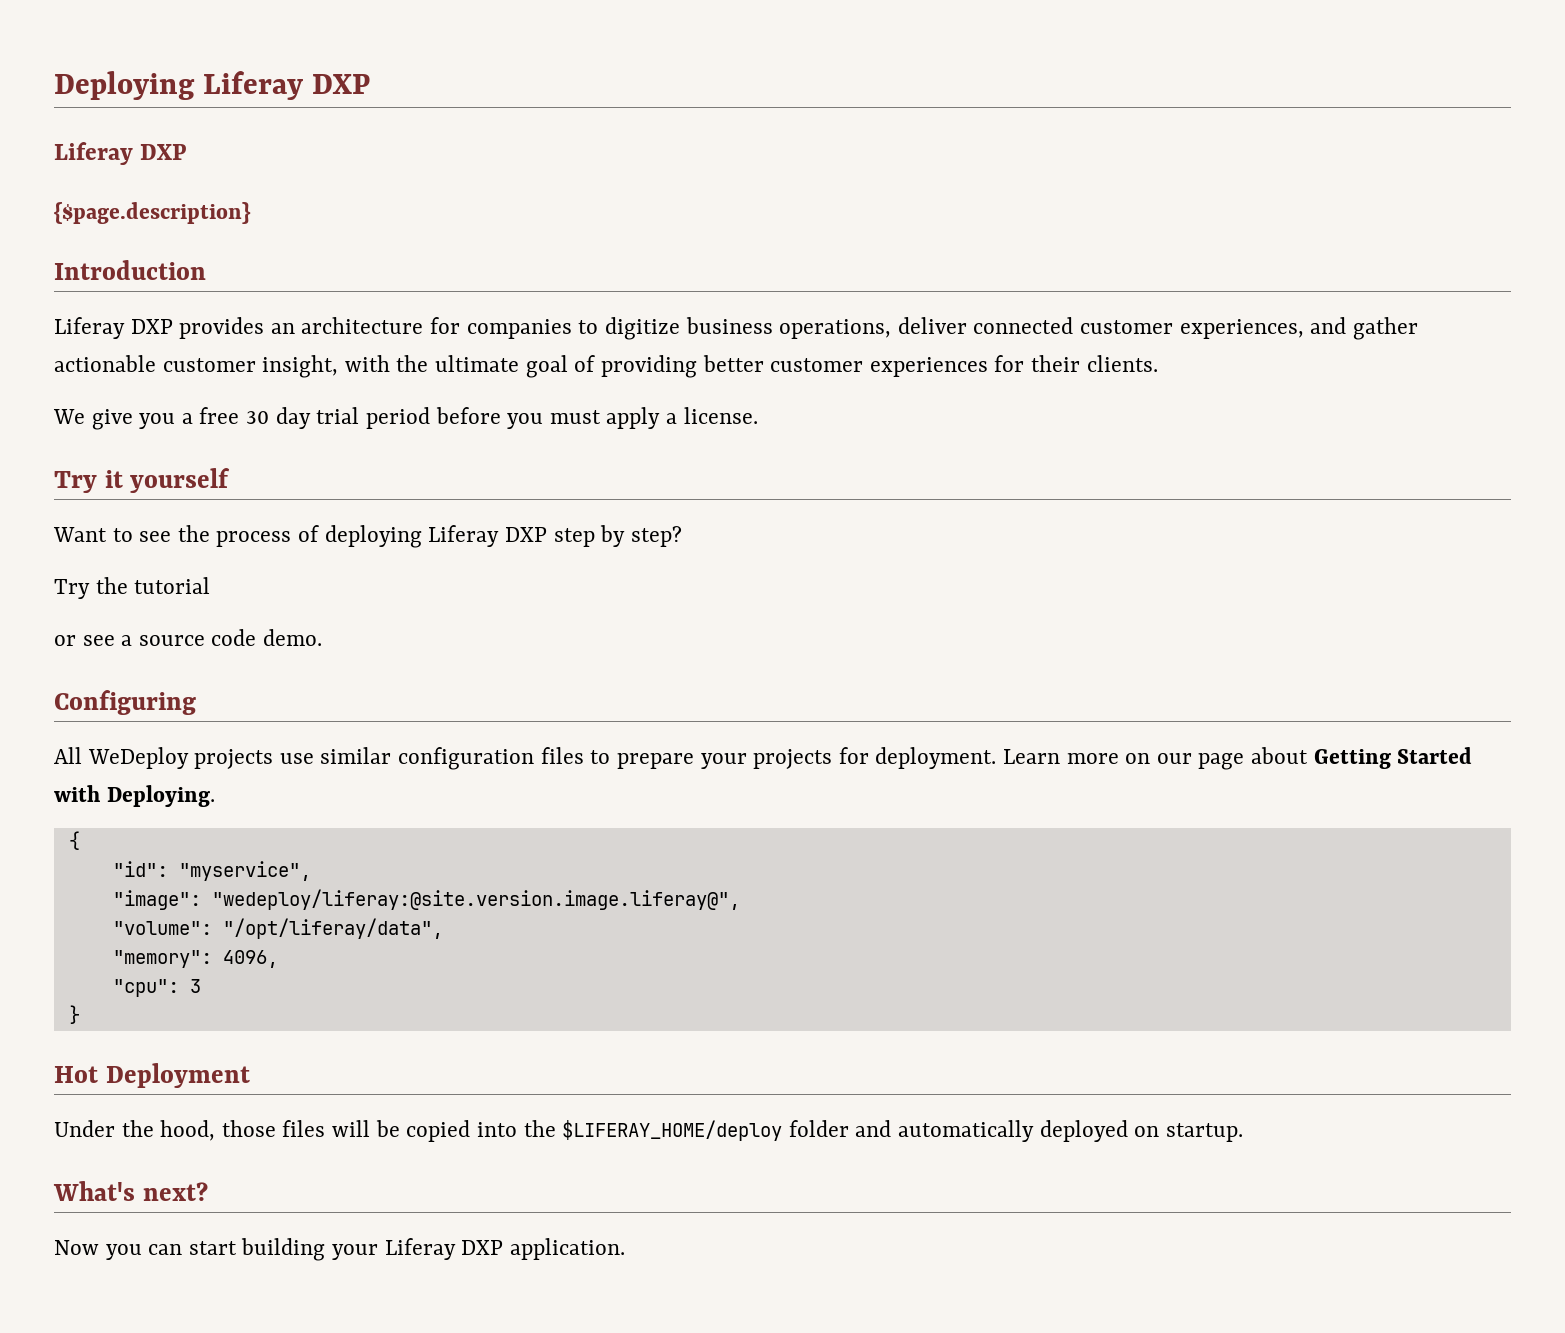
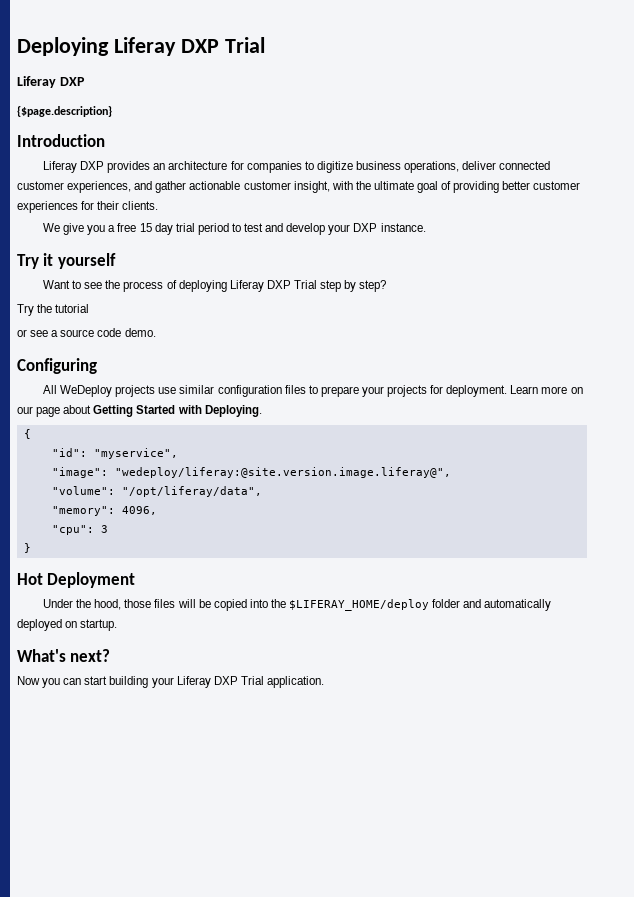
- Deploying Liferay DXP
+ Deploying Liferay DXP Trial
- We give you a free 30 day trial period before you must apply a license.
+ We give you a free 15 day trial period to test and develop your DXP instance.
- Want to see the process of deploying Liferay DXP step by step?
+ Want to see the process of deploying Liferay DXP Trial step by step?
- Now you can start building your Liferay DXP application.
+ Now you can start building your Liferay DXP Trial application.

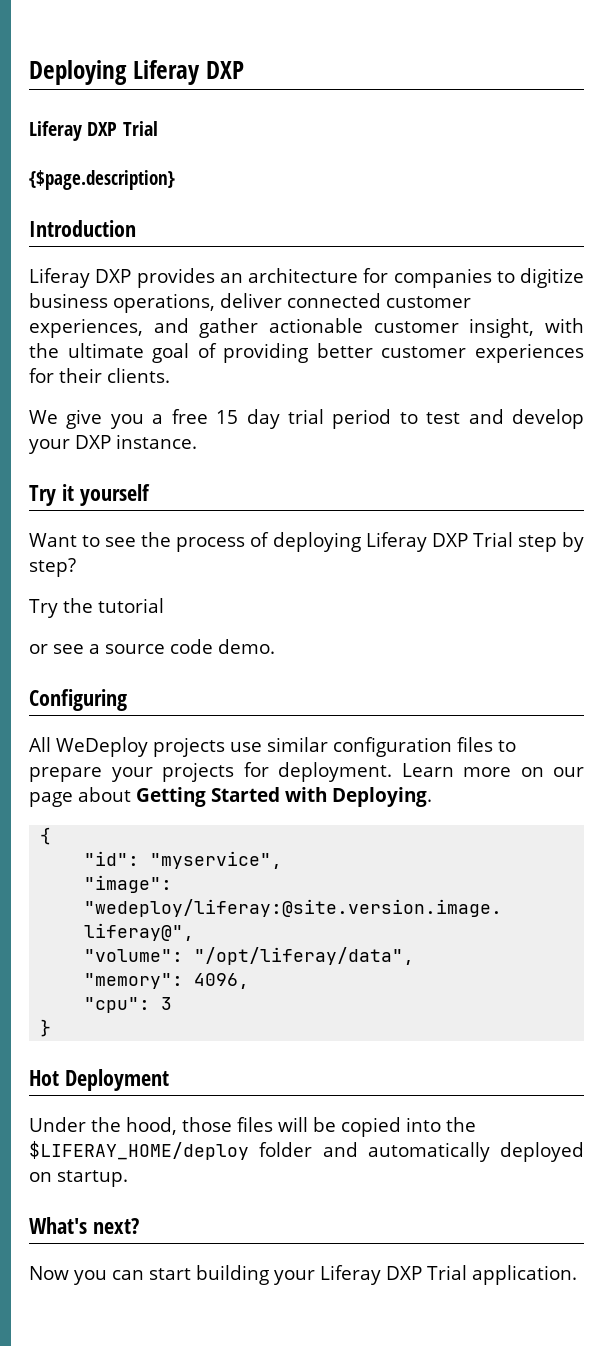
- Deploying Liferay DXP Trial
- Liferay DXP
+ Deploying Liferay DXP
+ Liferay DXP Trial

